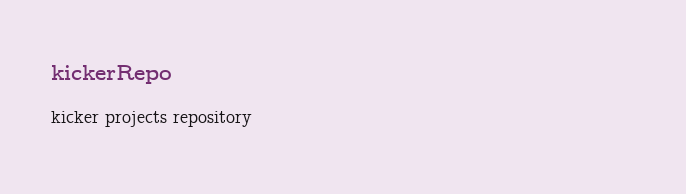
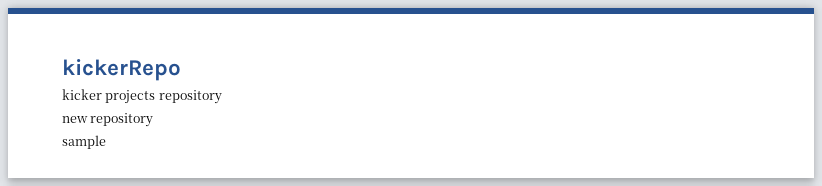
+ new repository
+ sample

